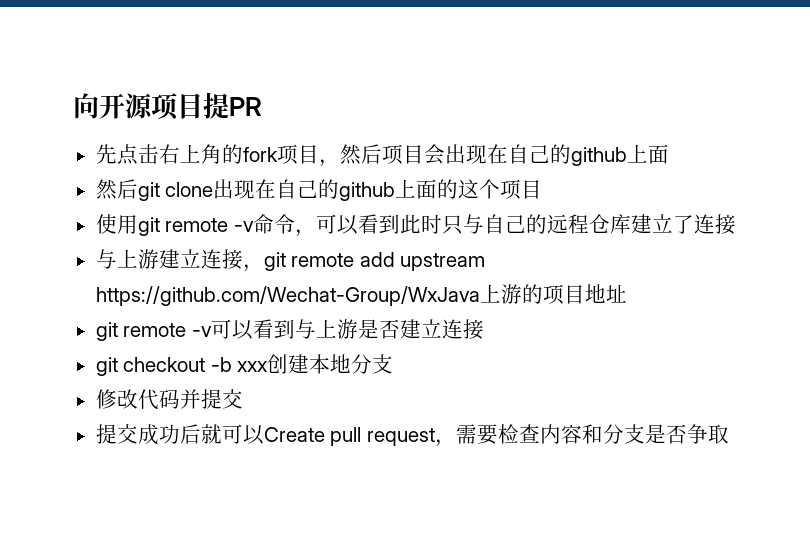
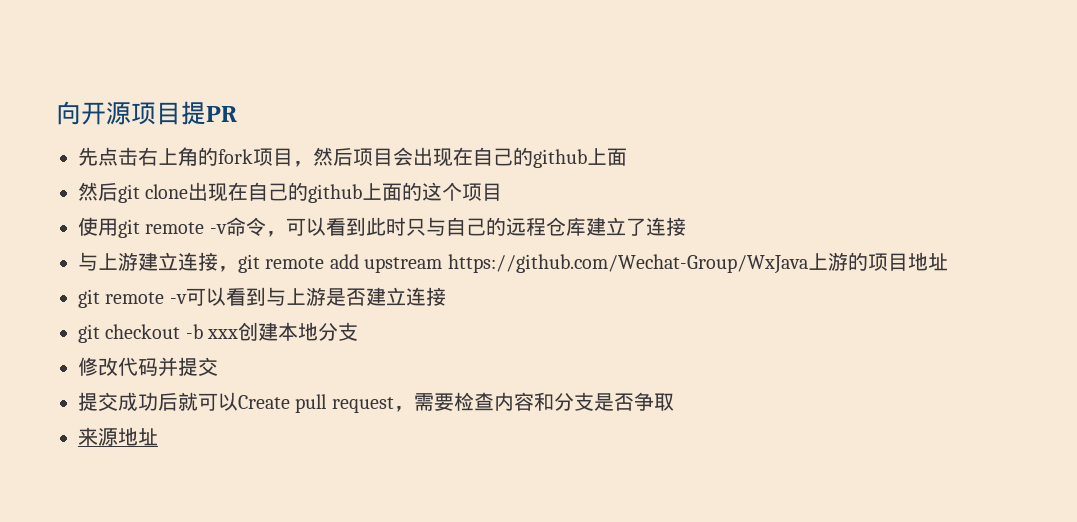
+ 来源地址

